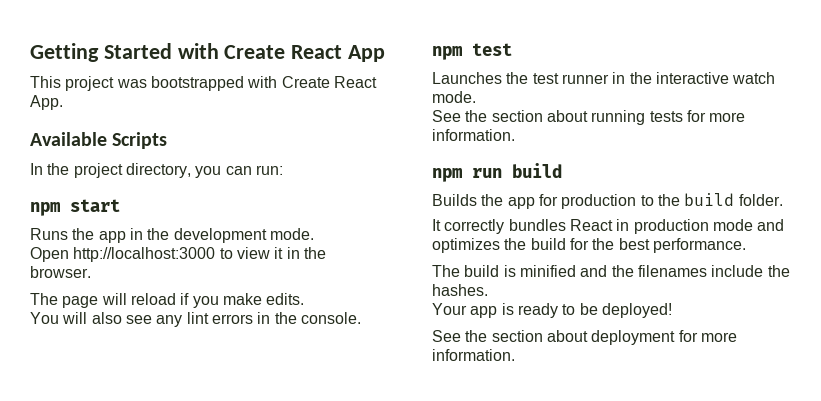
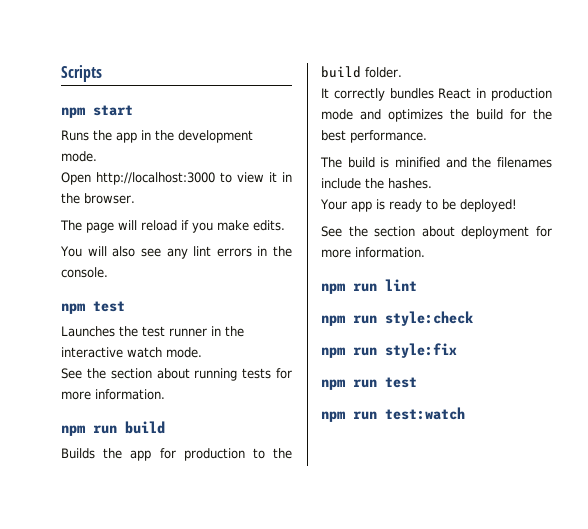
- Getting Started with Create React App
- This project was bootstrapped with Create React App.
- Available Scripts
- In the project directory, you can run:
+ Scripts
+ npm run lint
+ npm run style:check
+ npm run style:fix
+ npm run test
+ npm run test:watch

